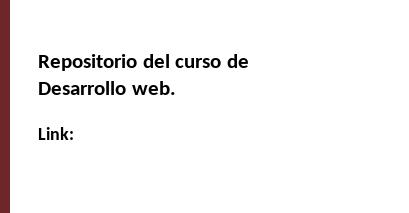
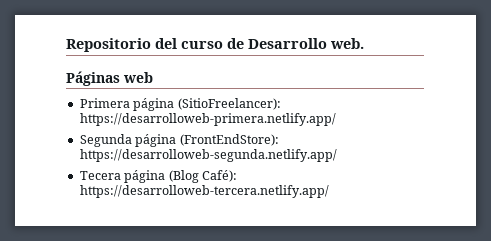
- Link:
+ Páginas web
+ Primera página (SitioFreelancer): https://desarrolloweb-primera.netlify.app/
+ Segunda página (FrontEndStore): https://desarrolloweb-segunda.netlify.app/
+ Tecera página (Blog Café): https://desarrolloweb-tercera.netlify.app/

